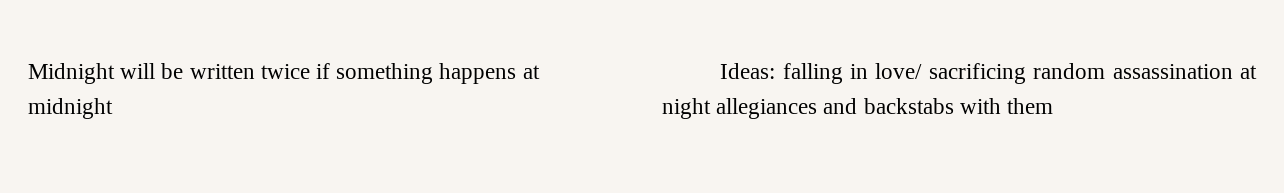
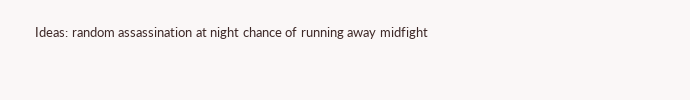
- Midnight will be written twice if something happens at midnight
- Ideas: falling in love/ sacrificing random assassination at night allegiances and backstabs with them
+ Ideas: random assassination at night chance of running away midfight

